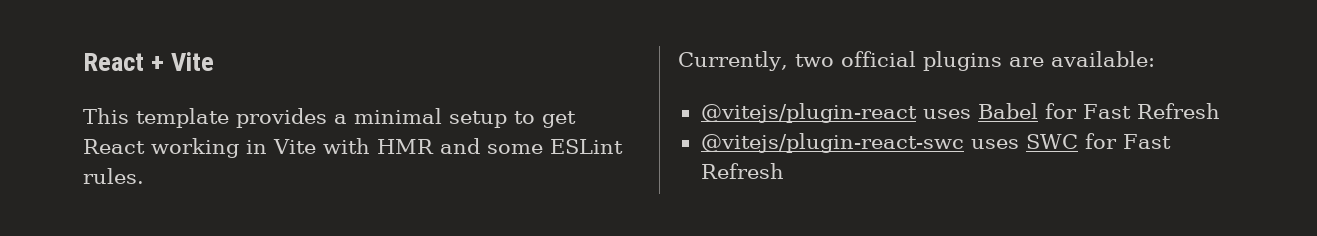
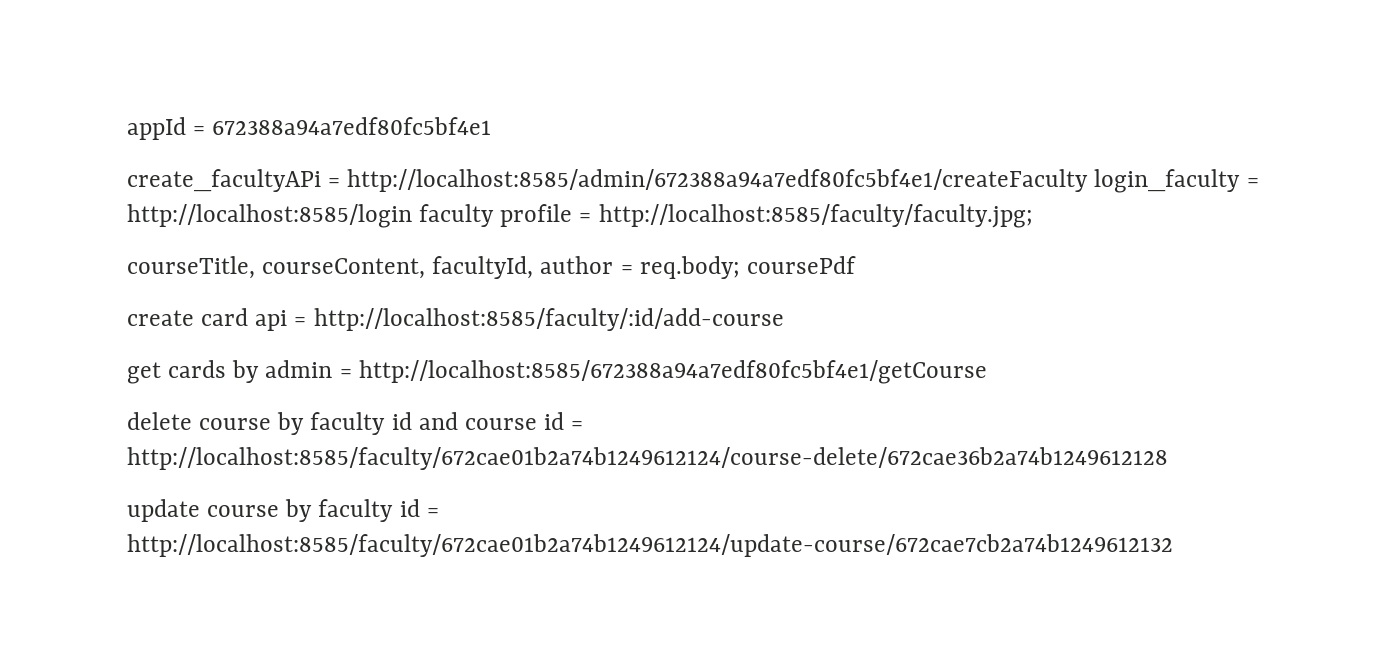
- React + Vite
- This template provides a minimal setup to get React working in Vite with HMR and some ESLint rules.
- Currently, two official plugins are available:
- @vitejs/plugin-react uses Babel for Fast Refresh
- @vitejs/plugin-react-swc uses SWC for Fast Refresh
+ appId = 672388a94a7edf80fc5bf4e1
+ create_facultyAPi = http://localhost:8585/admin/672388a94a7edf80fc5bf4e1/createFaculty login_faculty = http://localhost:8585/login faculty profile = http://localhost:8585/faculty/faculty.jpg;
+ courseTitle, courseContent, facultyId, author = req.body; coursePdf
+ create card api = http://localhost:8585/faculty/:id/add-course
+ get cards by admin = http://localhost:8585/672388a94a7edf80fc5bf4e1/getCourse
+ delete course by faculty id and course id = http://localhost:8585/faculty/672cae01b2a74b1249612124/course-delete/672cae36b2a74b1249612128
+ update course by faculty id = http://localhost:8585/faculty/672cae01b2a74b1249612124/update-course/672cae7cb2a74b1249612132

